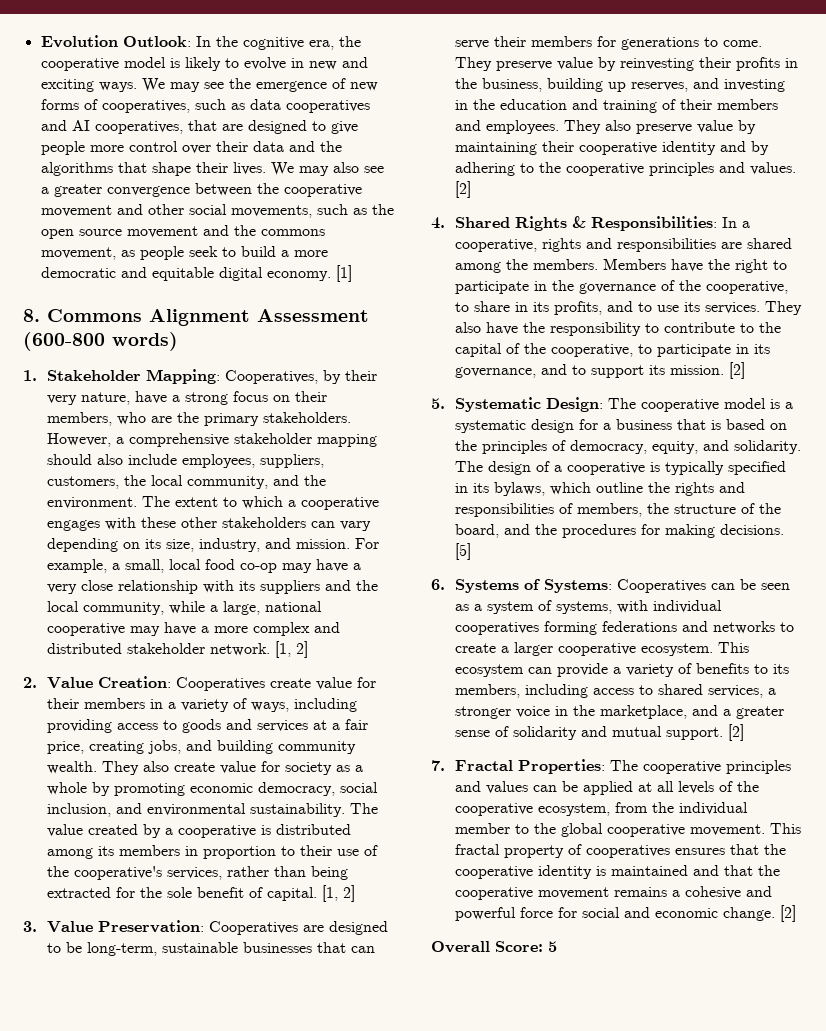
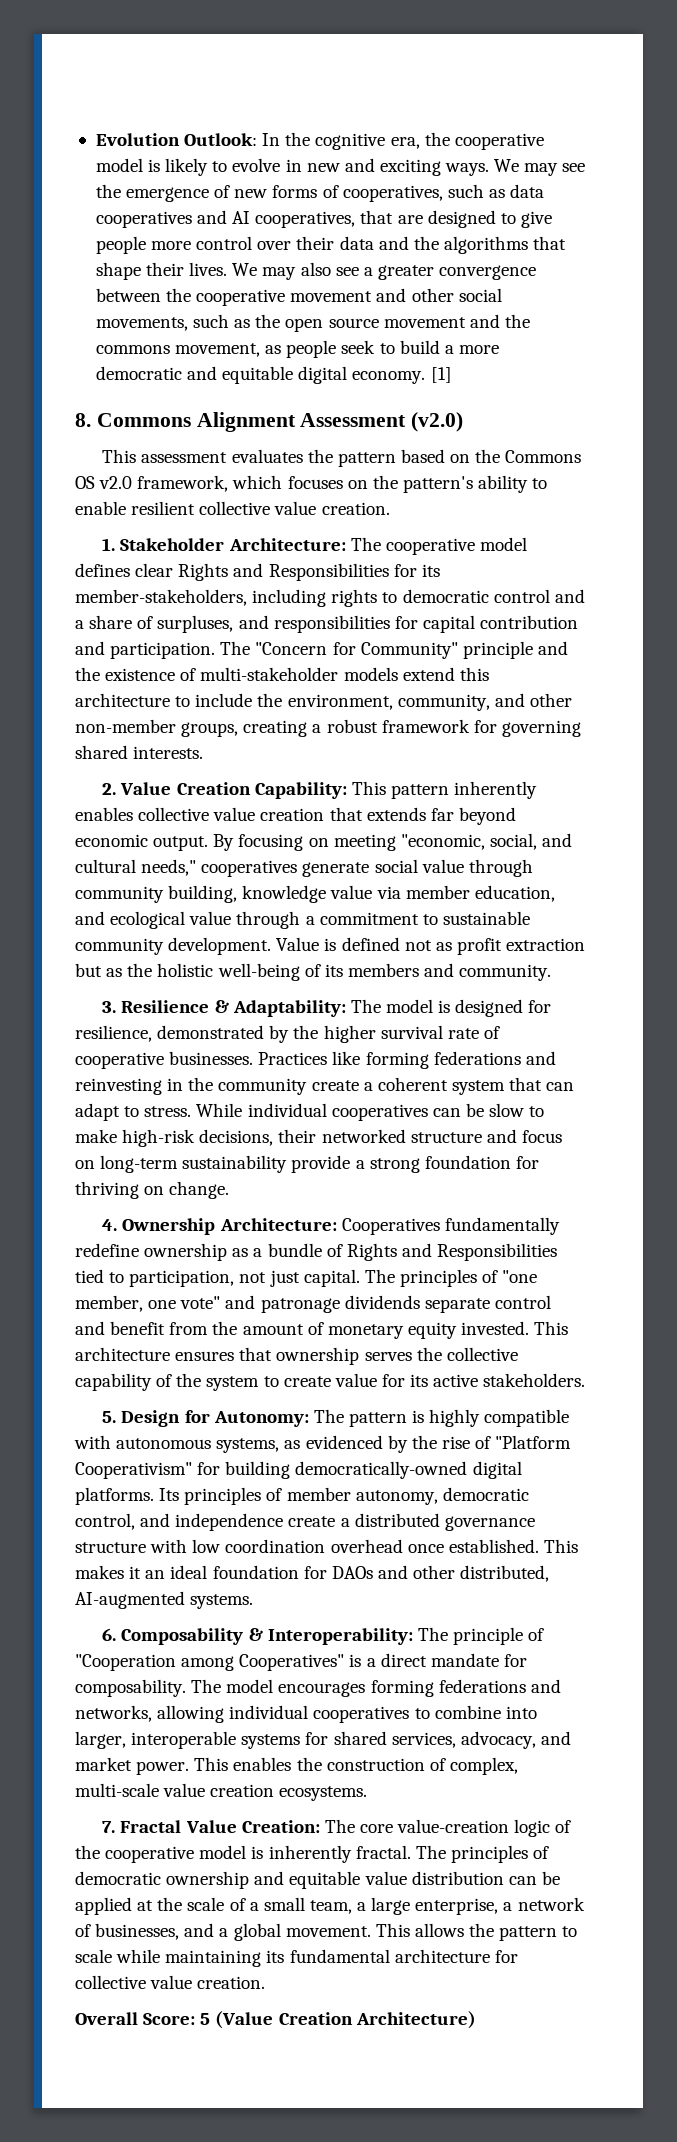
- 8. Commons Alignment Assessment (600-800 words)
- 1. Stakeholder Mapping: Cooperatives, by their very nature, have a strong focus on their members, who are the primary stakeholders. However, a comprehensive stakeholder mapping should also include employees, suppliers, customers, the local community, and the environment. The extent to which a cooperative engages with these other stakeholders can vary depending on its size, industry, and mission. For example, a small, local food co-op may have a very close relationship with its suppliers and the local community, while a large, national cooperative may have a more complex and distributed stakeholder network. [1, 2]
- 2. Value Creation: Cooperatives create value for their members in a variety of ways, including providing access to goods and services at a fair price, creating jobs, and building community wealth. They also create value for society as a whole by promoting economic democracy, social inclusion, and environmental sustainability. The value created by a cooperative is distributed among its members in proportion to their use of the cooperative's services, rather than being extracted for the sole benefit of capital. [1, 2]
- 3. Value Preservation: Cooperatives are designed to be long-term, sustainable businesses that can serve their members for generations to come. They preserve value by reinvesting their profits in the business, building up reserves, and investing in the education and training of their members and employees. They also preserve value by maintaining their cooperative identity and by adhering to the cooperative principles and values. [2]
- 4. Shared Rights & Responsibilities: In a cooperative, rights and responsibilities are shared among the members. Members have the right to participate in the governance of the cooperative, to share in its profits, and to use its services. They also have the responsibility to contribute to the capital of the cooperative, to participate in its governance, and to support its mission. [2]
- 5. Systematic Design: The cooperative model is a systematic design for a business that is based on the principles of democracy, equity, and solidarity. The design of a cooperative is typically specified in its bylaws, which outline the rights and responsibilities of members, the structure of the board, and the procedures for making decisions. [5]
- 6. Systems of Systems: Cooperatives can be seen as a system of systems, with individual cooperatives forming federations and networks to create a larger cooperative ecosystem. This ecosystem can provide a variety of benefits to its members, including access to shared services, a stronger voice in the marketplace, and a greater sense of solidarity and mutual support. [2]
- 7. Fractal Properties: The cooperative principles and values can be applied at all levels of the cooperative ecosystem, from the individual member to the global cooperative movement. This fractal property of cooperatives ensures that the cooperative identity is maintained and that the cooperative movement remains a cohesive and powerful force for social and economic change. [2]
+ 8. Commons Alignment Assessment (v2.0)
+ This assessment evaluates the pattern based on the Commons OS v2.0 framework, which focuses on the pattern's ability to enable resilient collective value creation.
+ 1. Stakeholder Architecture: The cooperative model defines clear Rights and Responsibilities for its member-stakeholders, including rights to democratic control and a share of surpluses, and responsibilities for capital contribution and participation. The "Concern for Community" principle and the existence of multi-stakeholder models extend this architecture to include the environment, community, and other non-member groups, creating a robust framework for governing shared interests.
+ 2. Value Creation Capability: This pattern inherently enables collective value creation that extends far beyond economic output. By focusing on meeting "economic, social, and cultural needs," cooperatives generate social value through community building, knowledge value via member education, and ecological value through a commitment to sustainable community development. Value is defined not as profit extraction but as the holistic well-being of its members and community.
+ 3. Resilience & Adaptability: The model is designed for resilience, demonstrated by the higher survival rate of cooperative businesses. Practices like forming federations and reinvesting in the community create a coherent system that can adapt to stress. While individual cooperatives can be slow to make high-risk decisions, their networked structure and focus on long-term sustainability provide a strong foundation for thriving on change.
+ 4. Ownership Architecture: Cooperatives fundamentally redefine ownership as a bundle of Rights and Responsibilities tied to participation, not just capital. The principles of "one member, one vote" and patronage dividends separate control and benefit from the amount of monetary equity invested. This architecture ensures that ownership serves the collective capability of the system to create value for its active stakeholders.
+ 5. Design for Autonomy: The pattern is highly compatible with autonomous systems, as evidenced by the rise of "Platform Cooperativism" for building democratically-owned digital platforms. Its principles of member autonomy, democratic control, and independence create a distributed governance structure with low coordination overhead once established. This makes it an ideal foundation for DAOs and other distributed, AI-augmented systems.
+ 6. Composability & Interoperability: The principle of "Cooperation among Cooperatives" is a direct mandate for composability. The model encourages forming federations and networks, allowing individual cooperatives to combine into larger, interoperable systems for shared services, advocacy, and market power. This enables the construction of complex, multi-scale value creation ecosystems.
+ 7. Fractal Value Creation: The core value-creation logic of the cooperative model is inherently fractal. The principles of democratic ownership and equitable value distribution can be applied at the scale of a small team, a large enterprise, a network of businesses, and a global movement. This allows the pattern to scale while maintaining its fundamental architecture for collective value creation.
- Overall Score: 5
+ Overall Score: 5 (Value Creation Architecture)

